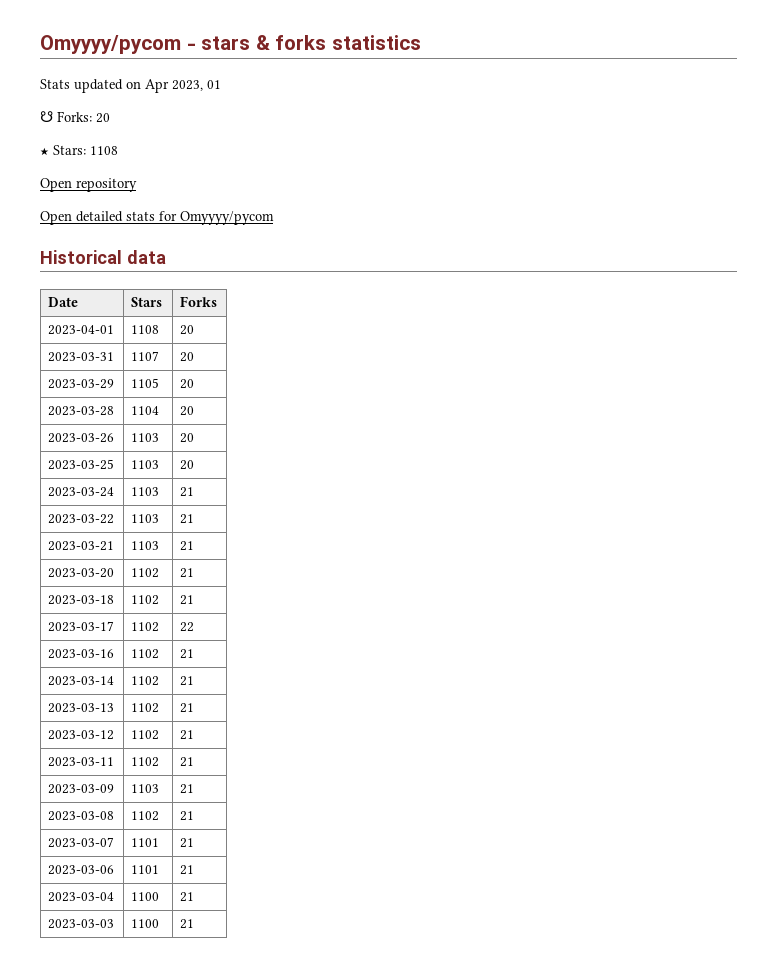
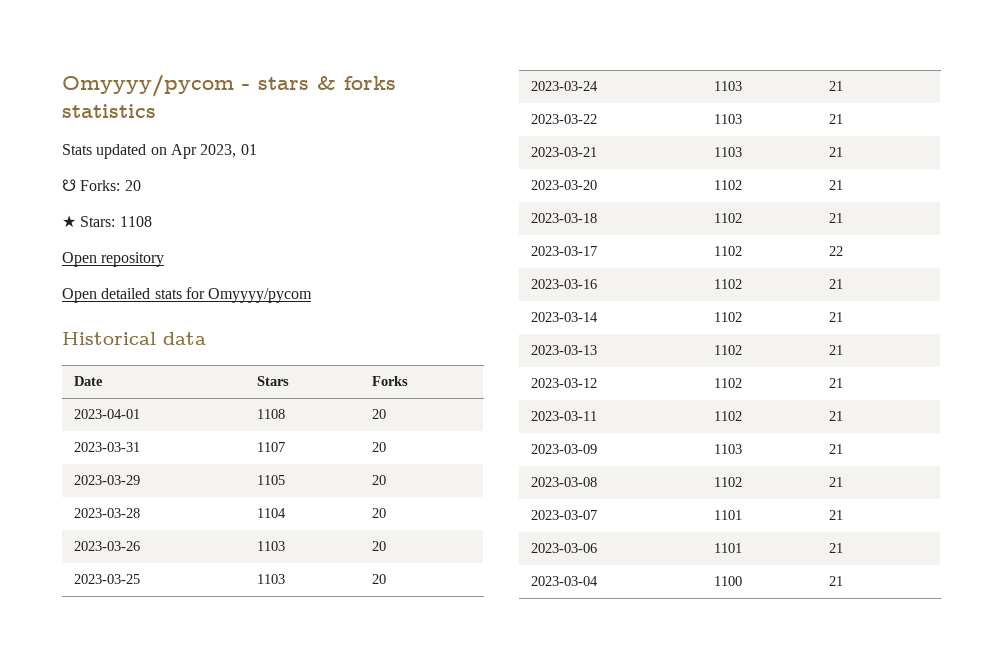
- 2023-03-03 | 1100 | 21

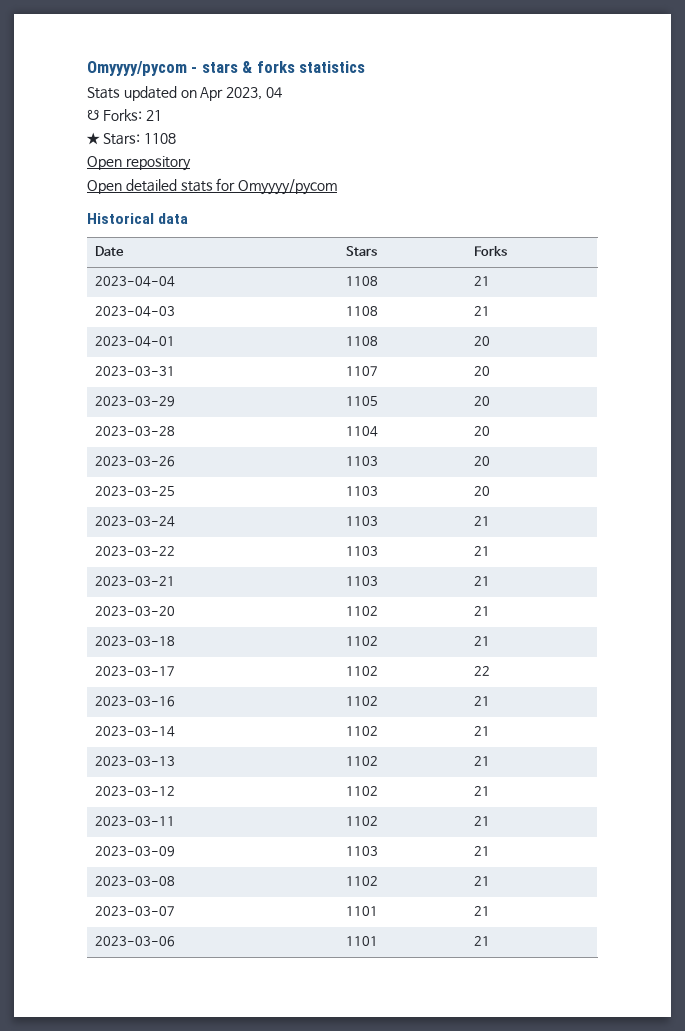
- Stats updated on Apr 2023, 01
+ Stats updated on Apr 2023, 04
- ☋ Forks: 20
+ ☋ Forks: 21
+ 2023-04-04 | 1108 | 21
+ 2023-04-03 | 1108 | 21
- 2023-03-04 | 1100 | 21

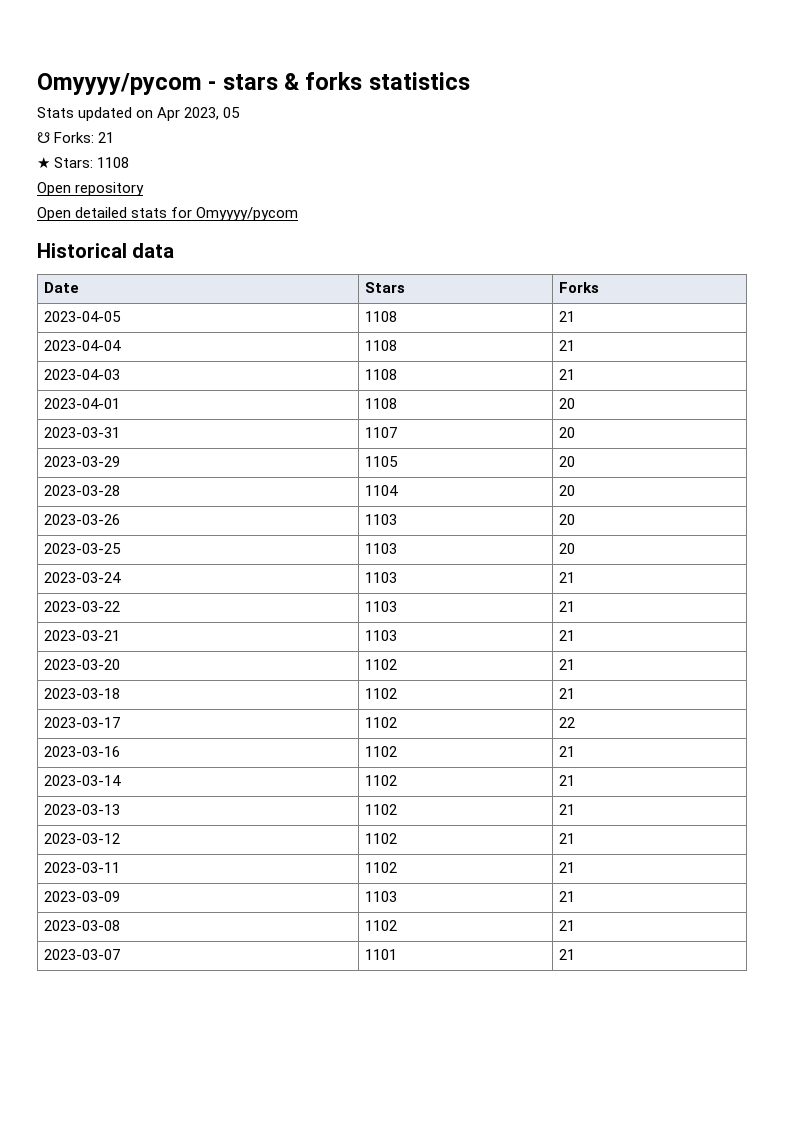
- Stats updated on Apr 2023, 04
+ Stats updated on Apr 2023, 05
+ 2023-04-05 | 1108 | 21
- 2023-03-06 | 1101 | 21

